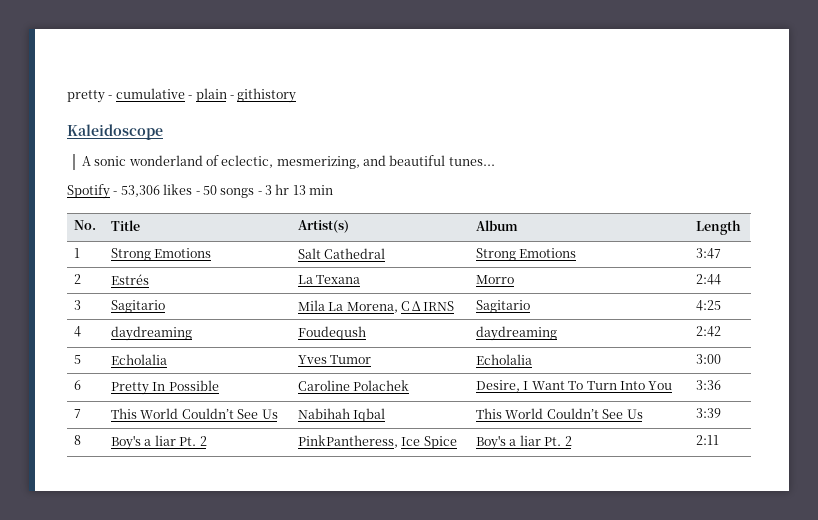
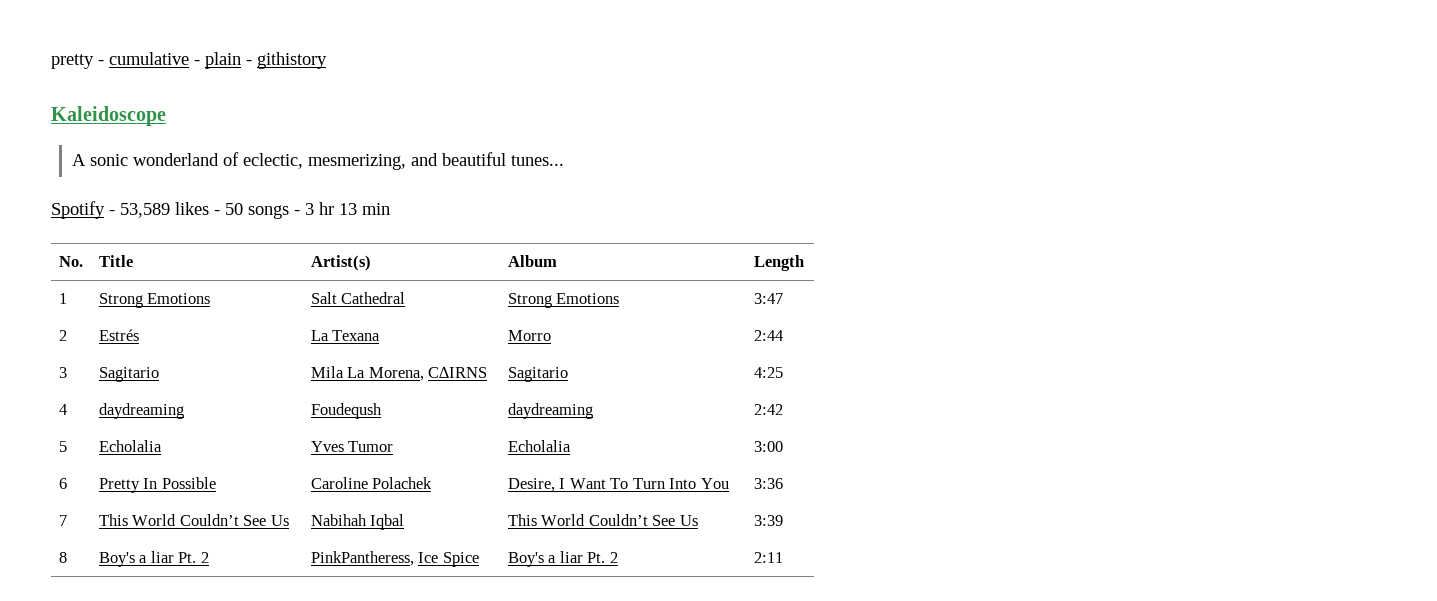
- Spotify - 53,306 likes - 50 songs - 3 hr 13 min
+ Spotify - 53,589 likes - 50 songs - 3 hr 13 min

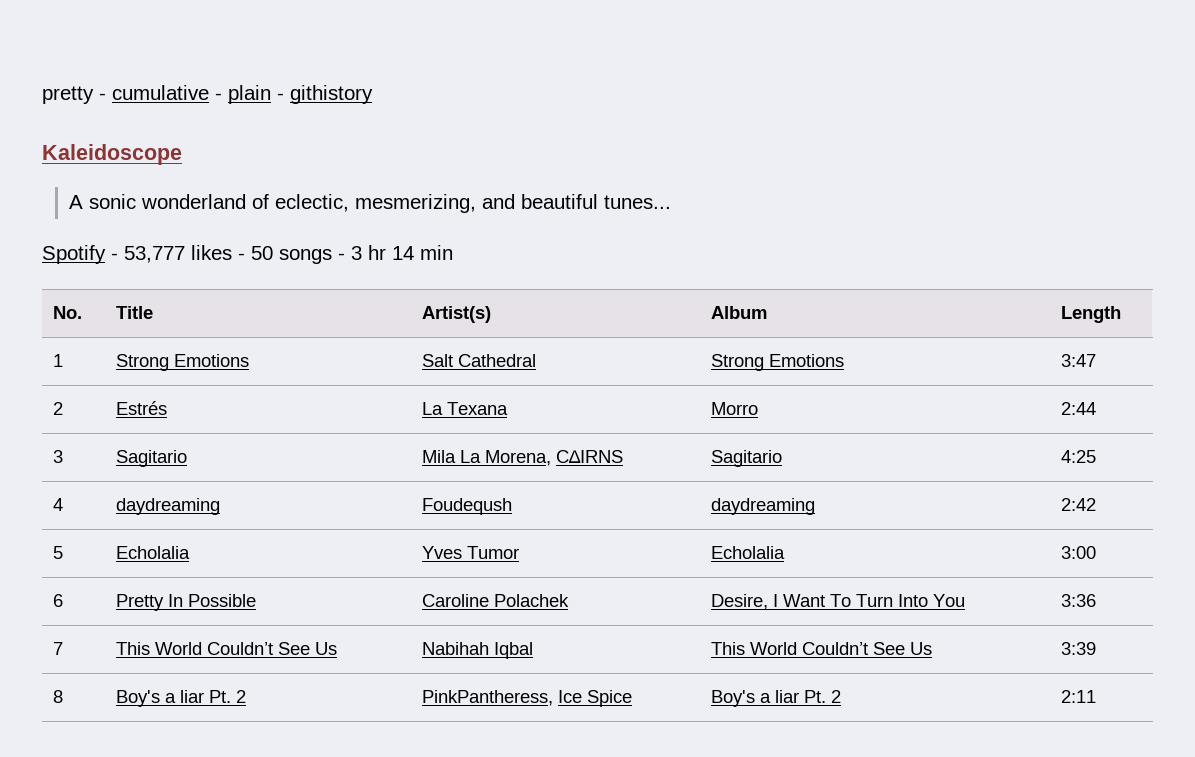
- Spotify - 53,589 likes - 50 songs - 3 hr 13 min
+ Spotify - 53,777 likes - 50 songs - 3 hr 14 min

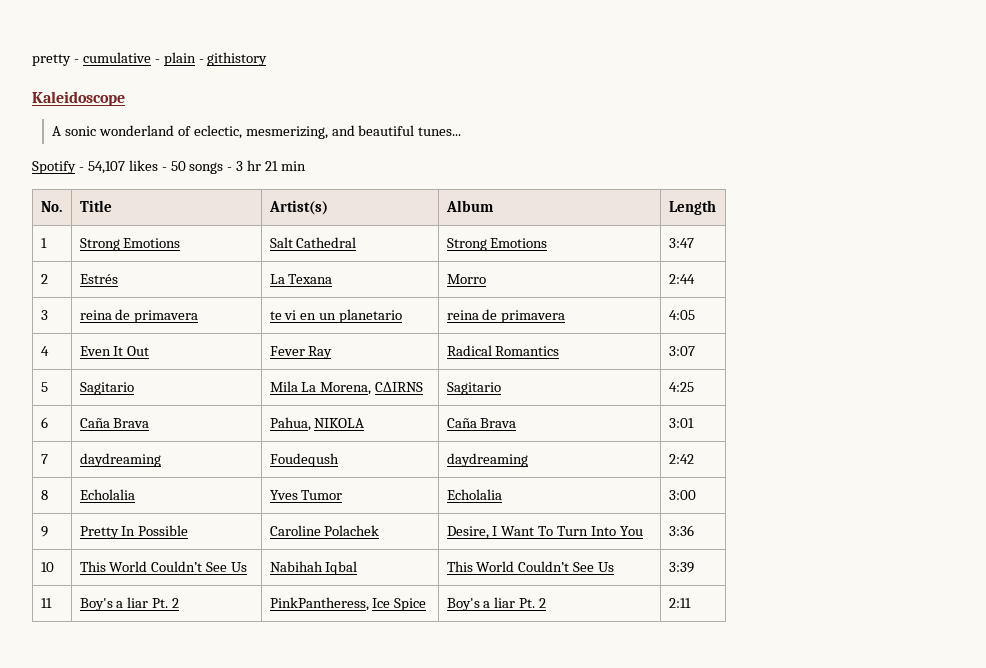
- Spotify - 53,777 likes - 50 songs - 3 hr 14 min
+ Spotify - 54,107 likes - 50 songs - 3 hr 21 min
- 3 | Sagitario | Mila La Morena, C∆IRNS | Sagitario | 4:25
+ 3 | reina de primavera | te vi en un planetario | reina de primavera | 4:05
+ 4 | Even It Out | Fever Ray | Radical Romantics | 3:07
+ 5 | Sagitario | Mila La Morena, C∆IRNS | Sagitario | 4:25
- 4 | daydreaming | Foudeqush | daydreaming | 2:42
+ 6 | Caña Brava | Pahua, NIKOLA | Caña Brava | 3:01
+ 7 | daydreaming | Foudeqush | daydreaming | 2:42
- 5 | Echolalia | Yves Tumor | Echolalia | 3:00
+ 8 | Echolalia | Yves Tumor | Echolalia | 3:00
- 6 | Pretty In Possible | Caroline Polachek | Desire, I Want To Turn Into You | 3:36
+ 9 | Pretty In Possible | Caroline Polachek | Desire, I Want To Turn Into You | 3:36
- 7 | This World Couldn’t See Us | Nabihah Iqbal | This World Couldn’t See Us | 3:39
+ 10 | This World Couldn’t See Us | Nabihah Iqbal | This World Couldn’t See Us | 3:39
- 8 | Boy's a liar Pt. 2 | PinkPantheress, Ice Spice | Boy's a liar Pt. 2 | 2:11
+ 11 | Boy's a liar Pt. 2 | PinkPantheress, Ice Spice | Boy's a liar Pt. 2 | 2:11

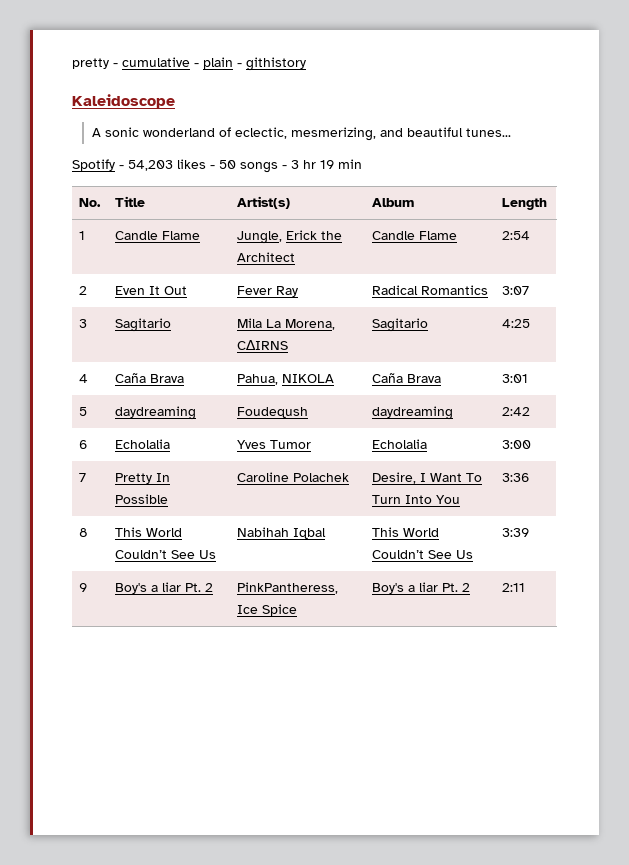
- Spotify - 54,107 likes - 50 songs - 3 hr 21 min
+ Spotify - 54,203 likes - 50 songs - 3 hr 19 min
- 1 | Strong Emotions | Salt Cathedral | Strong Emotions | 3:47
- 2 | Estrés | La Texana | Morro | 2:44
- 3 | reina de primavera | te vi en un planetario | reina de primavera | 4:05
- 4 | Even It Out | Fever Ray | Radical Romantics | 3:07
+ 1 | Candle Flame | Jungle, Erick the Architect | Candle Flame | 2:54
+ 2 | Even It Out | Fever Ray | Radical Romantics | 3:07
- 5 | Sagitario | Mila La Morena, C∆IRNS | Sagitario | 4:25
+ 3 | Sagitario | Mila La Morena, C∆IRNS | Sagitario | 4:25
- 6 | Caña Brava | Pahua, NIKOLA | Caña Brava | 3:01
+ 4 | Caña Brava | Pahua, NIKOLA | Caña Brava | 3:01
- 7 | daydreaming | Foudeqush | daydreaming | 2:42
+ 5 | daydreaming | Foudeqush | daydreaming | 2:42
- 8 | Echolalia | Yves Tumor | Echolalia | 3:00
+ 6 | Echolalia | Yves Tumor | Echolalia | 3:00
- 9 | Pretty In Possible | Caroline Polachek | Desire, I Want To Turn Into You | 3:36
+ 7 | Pretty In Possible | Caroline Polachek | Desire, I Want To Turn Into You | 3:36
- 10 | This World Couldn’t See Us | Nabihah Iqbal | This World Couldn’t See Us | 3:39
+ 8 | This World Couldn’t See Us | Nabihah Iqbal | This World Couldn’t See Us | 3:39
- 11 | Boy's a liar Pt. 2 | PinkPantheress, Ice Spice | Boy's a liar Pt. 2 | 2:11
+ 9 | Boy's a liar Pt. 2 | PinkPantheress, Ice Spice | Boy's a liar Pt. 2 | 2:11

